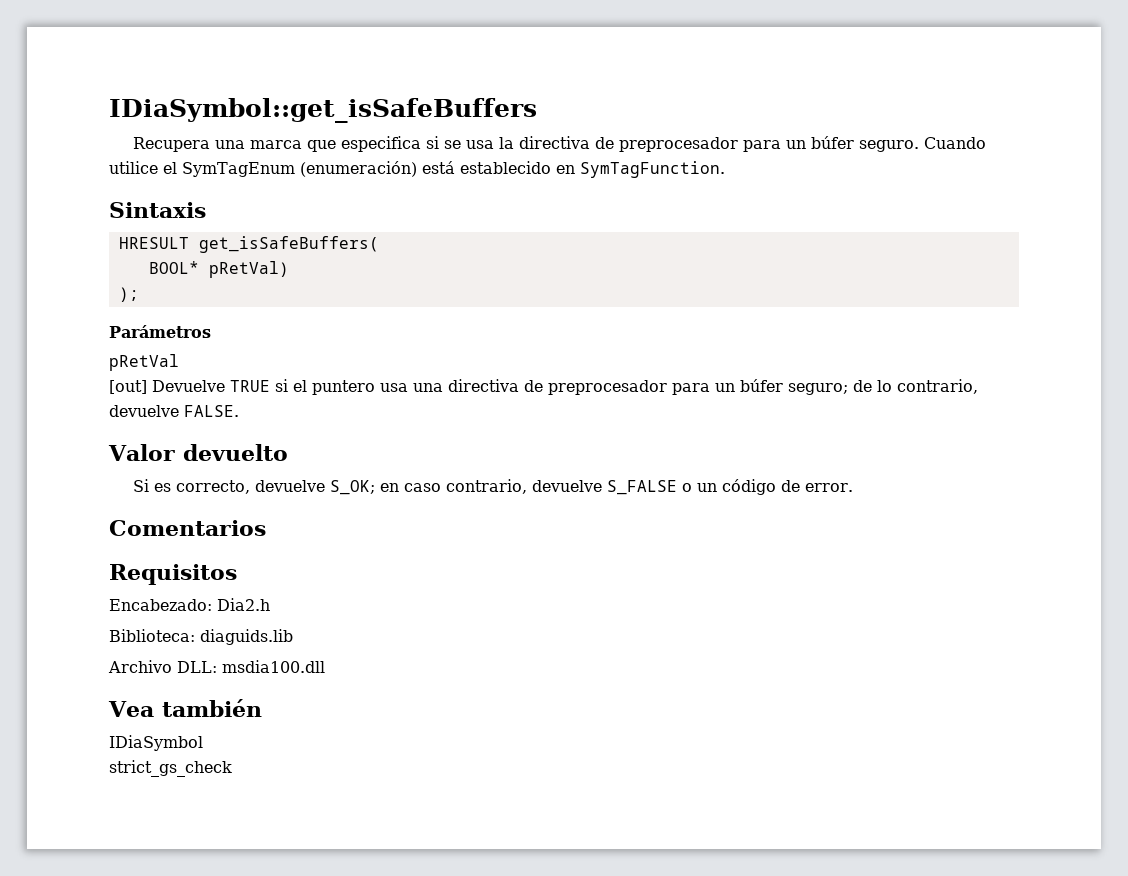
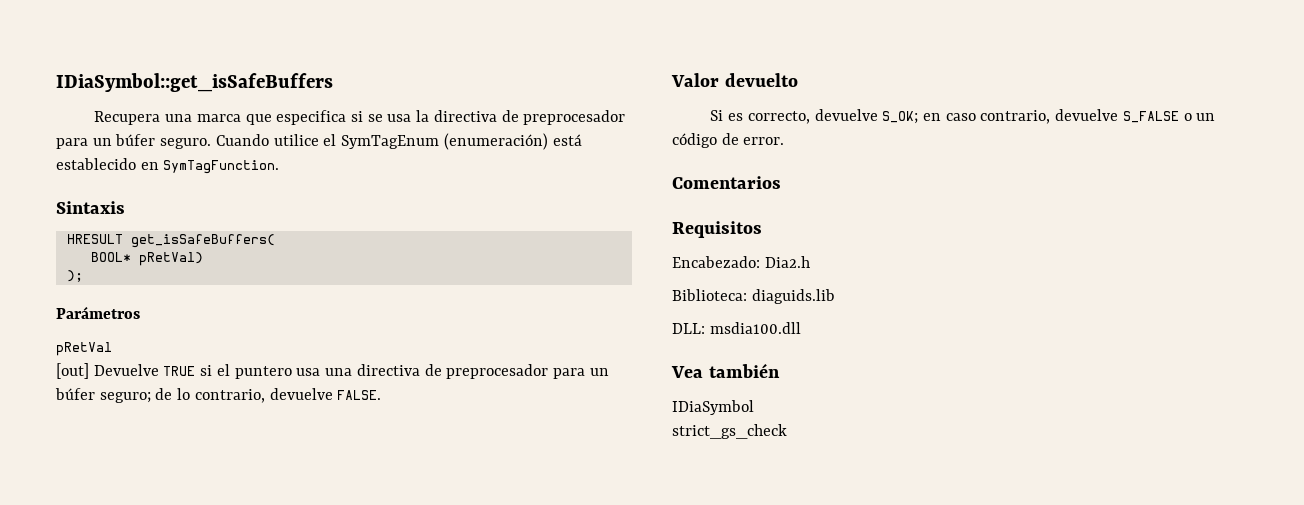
- Archivo DLL: msdia100.dll
+ DLL: msdia100.dll

